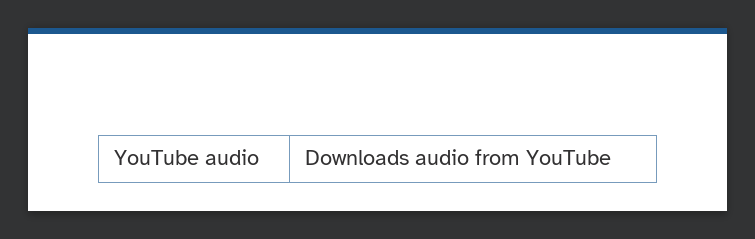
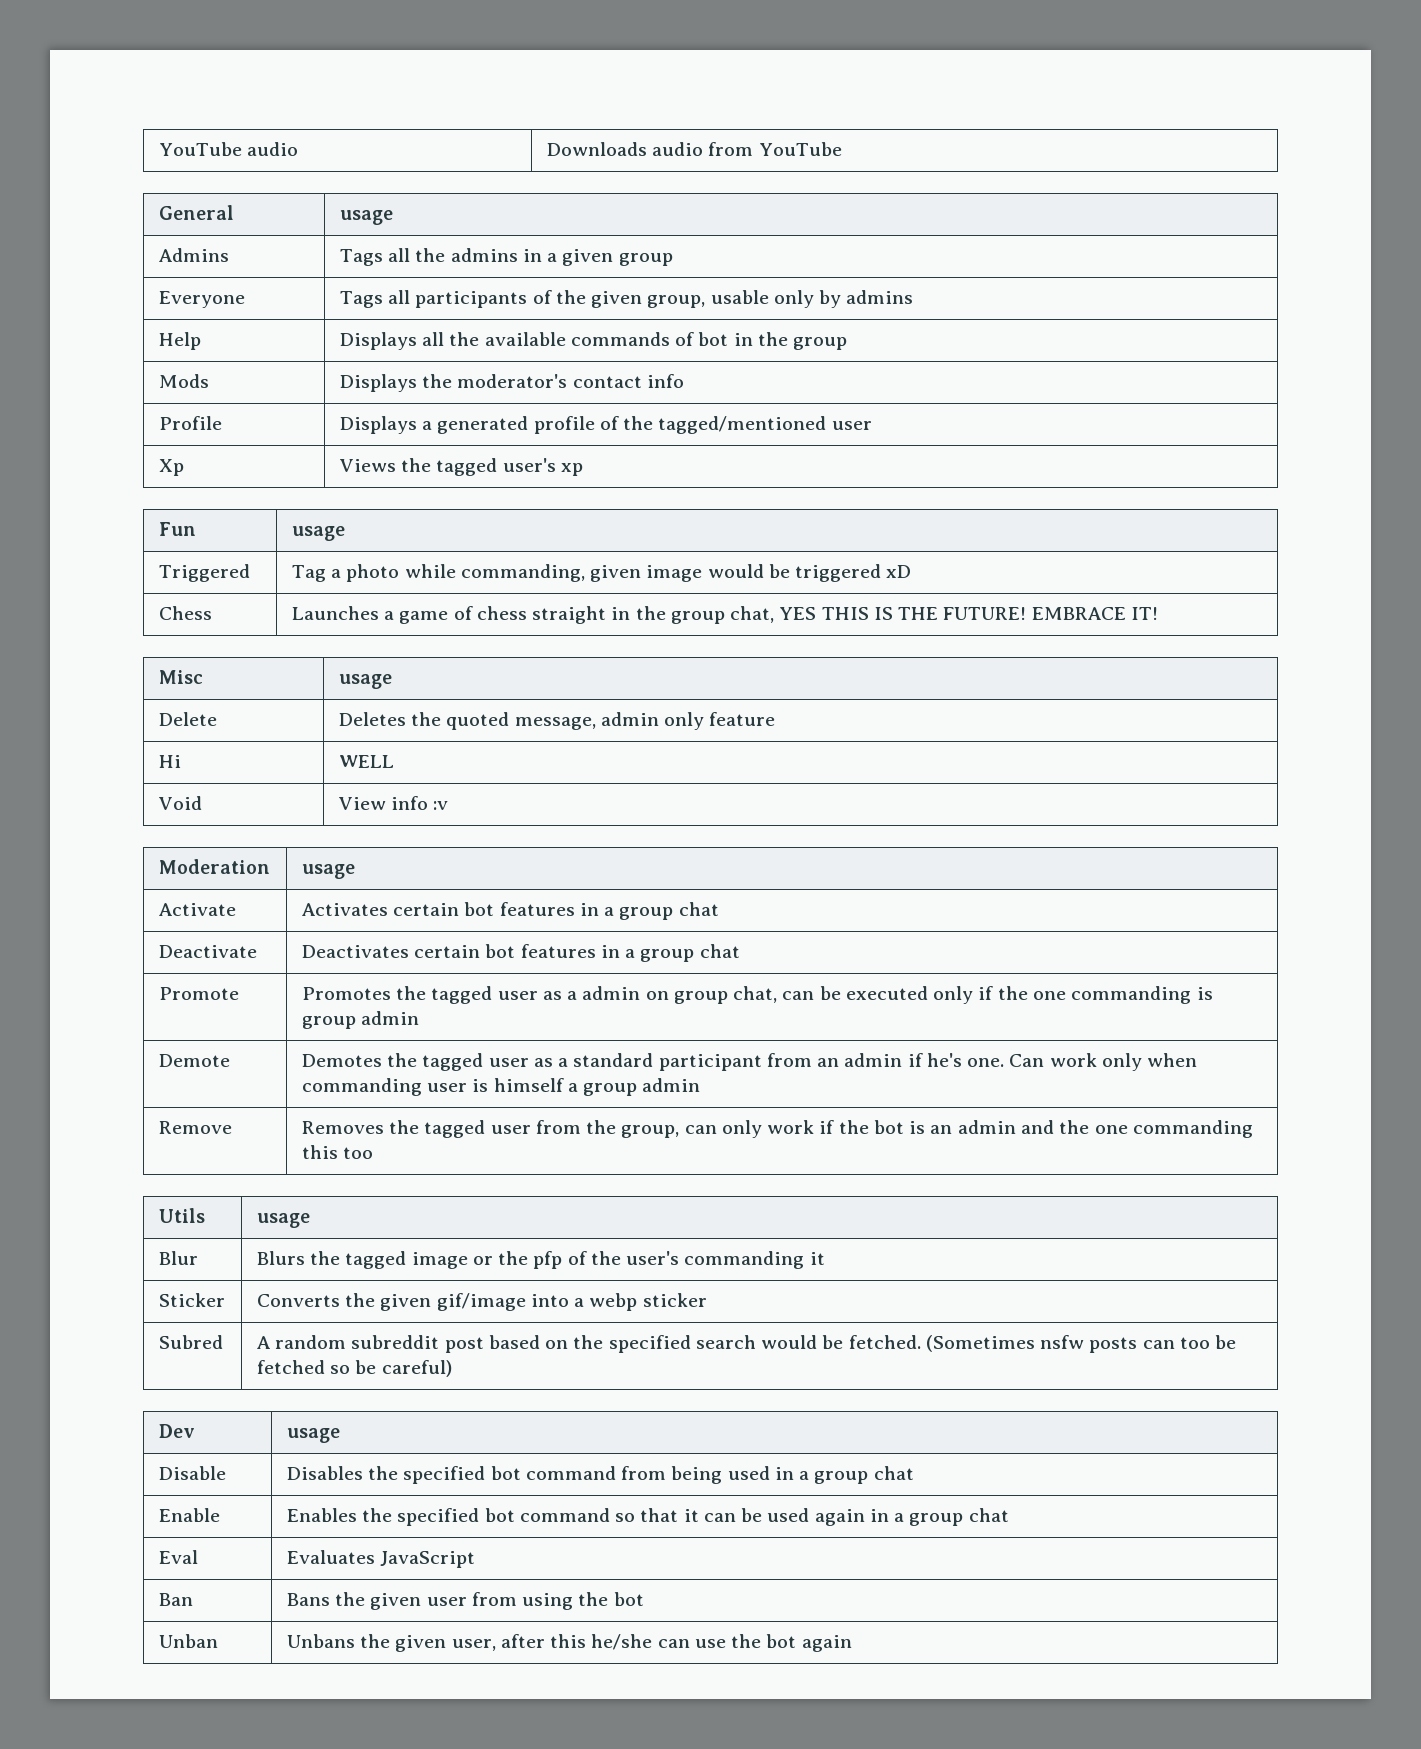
+ General | usage
+ Admins | Tags all the admins in a given group
+ Everyone | Tags all participants of the given group, usable only by admins
+ Help | Displays all the available commands of bot in the group
+ Mods | Displays the moderator's contact info
+ Profile | Displays a generated profile of the tagged/mentioned user
+ Xp | Views the tagged user's xp
+ Fun | usage
+ Triggered | Tag a photo while commanding, given image would be triggered xD
+ Chess | Launches a game of chess straight in the group chat, YES THIS IS THE FUTURE! EMBRACE IT!
+ Misc | usage
+ Delete | Deletes the quoted message, admin only feature
+ Hi | WELL
+ Void | View info :v
+ Moderation | usage
+ Activate | Activates certain bot features in a group chat
+ Deactivate | Deactivates certain bot features in a group chat
+ Promote | Promotes the tagged user as a admin on group chat, can be executed only if the one commanding is group admin
+ Demote | Demotes the tagged user as a standard participant from an admin if he's one. Can work only when commanding user is himself a group admin
+ Remove | Removes the tagged user from the group, can only work if the bot is an admin and the one commanding this too
+ Utils | usage
+ Blur | Blurs the tagged image or the pfp of the user's commanding it
+ Sticker | Converts the given gif/image into a webp sticker
+ Subred | A random subreddit post based on the specified search would be fetched. (Sometimes nsfw posts can too be fetched so be careful)
+ Dev | usage
+ Disable | Disables the specified bot command from being used in a group chat
+ Enable | Enables the specified bot command so that it can be used again in a group chat
+ Eval | Evaluates JavaScript
+ Ban | Bans the given user from using the bot
+ Unban | Unbans the given user, after this he/she can use the bot again

